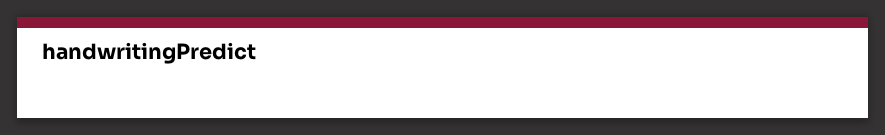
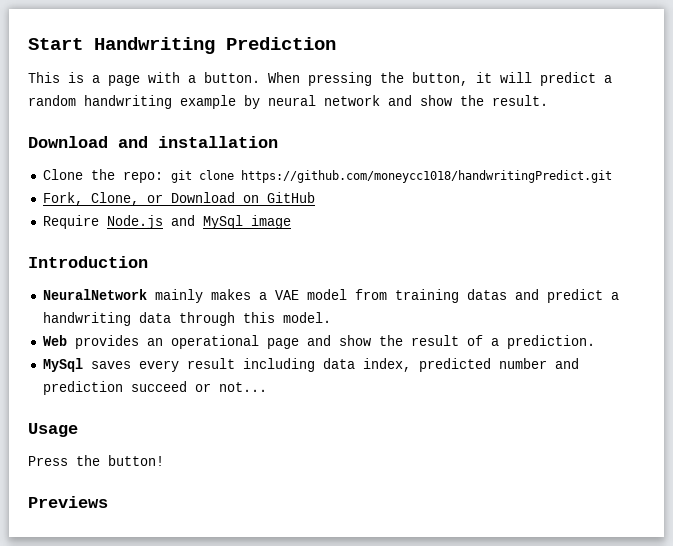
- handwritingPredict
+ Start Handwriting Prediction
+ This is a page with a button. When pressing the button, it will predict a random handwriting example by neural network and show the result.
+ Download and installation
+ Clone the repo: git clone https://github.com/moneycc1018/handwritingPredict.git
+ Fork, Clone, or Download on GitHub
+ Require Node.js and MySql image
+ Introduction
+ NeuralNetwork mainly makes a VAE model from training datas and predict a handwriting data through this model.
+ Web provides an operational page and show the result of a prediction.
+ MySql saves every result including data index, predicted number and prediction succeed or not...
+ Usage
+ Press the button!
+ Previews

